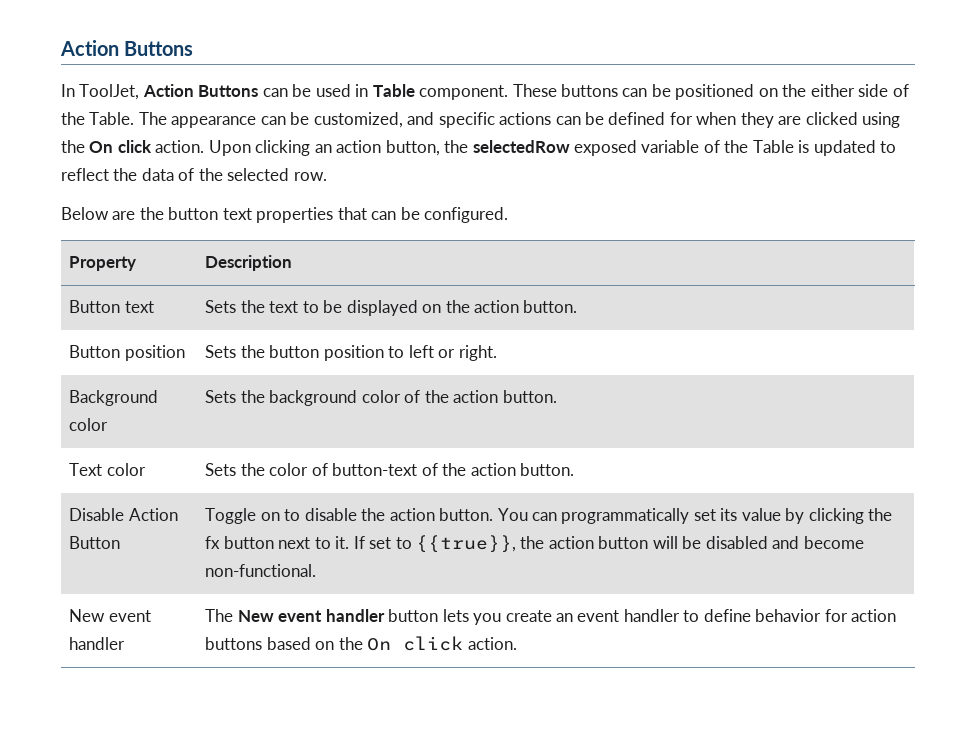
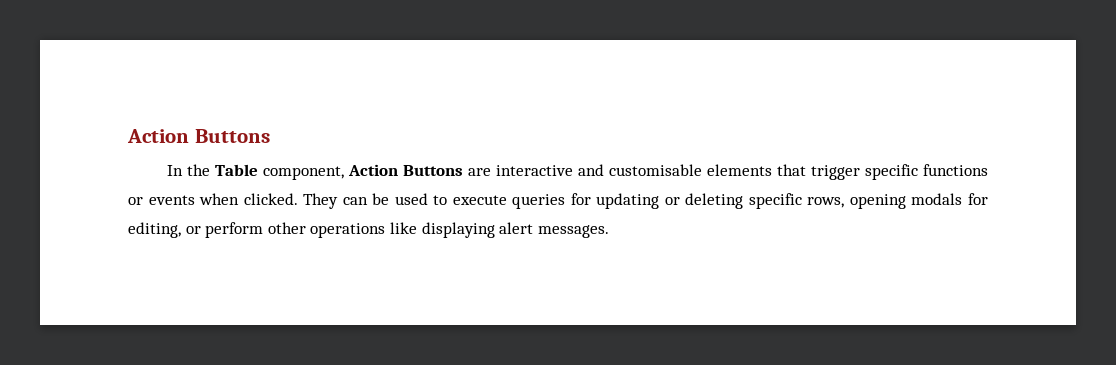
- In ToolJet, Action Buttons can be used in Table component. These buttons can be positioned on the either side of the Table. The appearance can be customized, and specific actions can be defined for when they are clicked using the On click action. Upon clicking an action button, the selectedRow exposed variable of the Table is updated to reflect the data of the selected row.
- Below are the button text properties that can be configured.
- Property | Description
- Button text | Sets the text to be displayed on the action button.
- Button position | Sets the button position to left or right.
- Background color | Sets the background color of the action button.
- Text color | Sets the color of button-text of the action button.
- Disable Action Button | Toggle on to disable the action button. You can programmatically set its value by clicking the fx button next to it. If set to {{true}}, the action button will be disabled and become non-functional.
- New event handler | The New event handler button lets you create an event handler to define behavior for action buttons based on the On click action.
+ In the Table component, Action Buttons are interactive and customisable elements that trigger specific functions or events when clicked. They can be used to execute queries for updating or deleting specific rows, opening modals for editing, or perform other operations like displaying alert messages.

